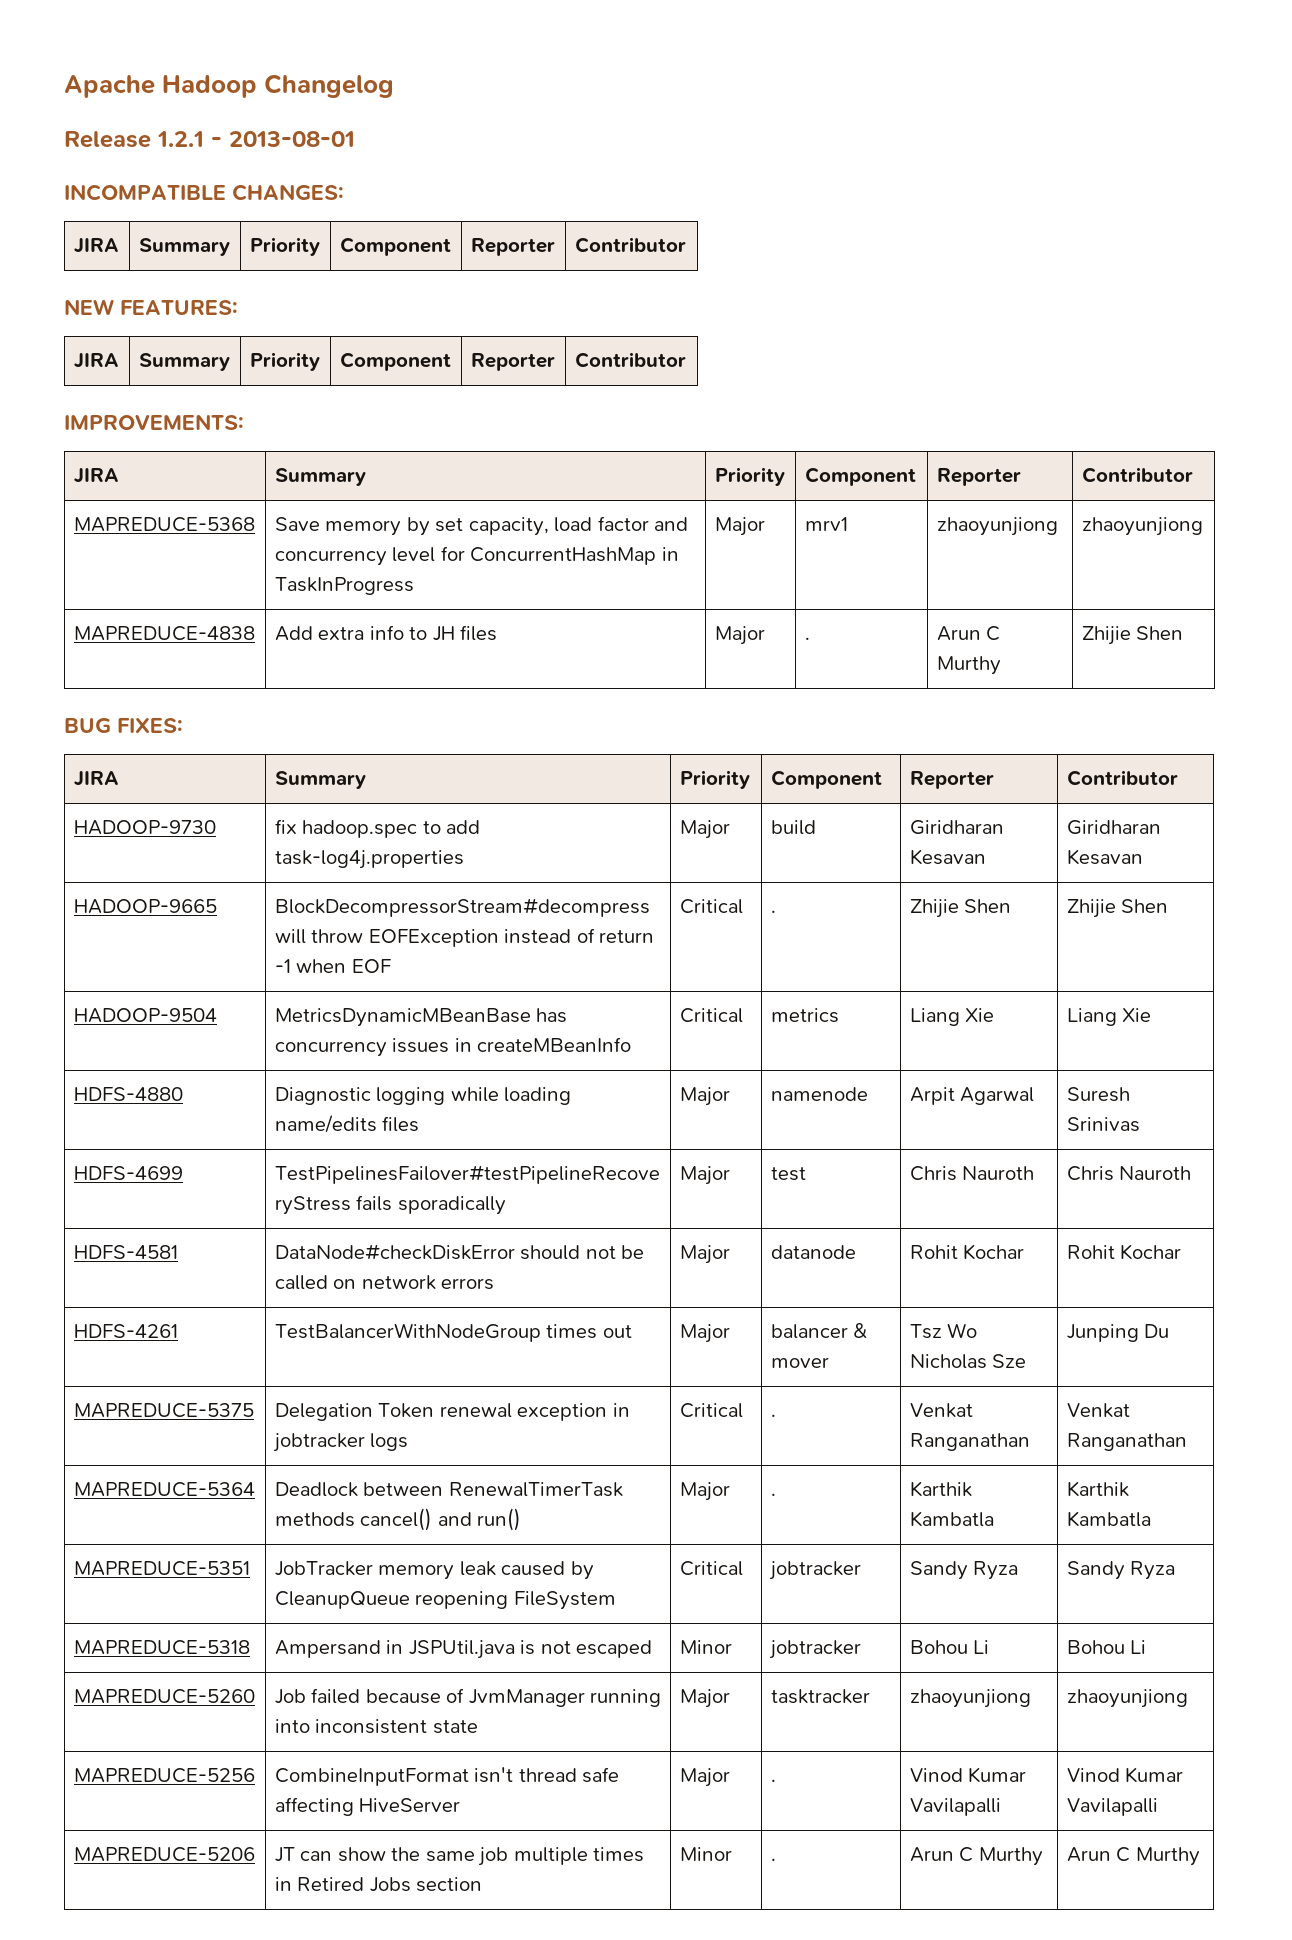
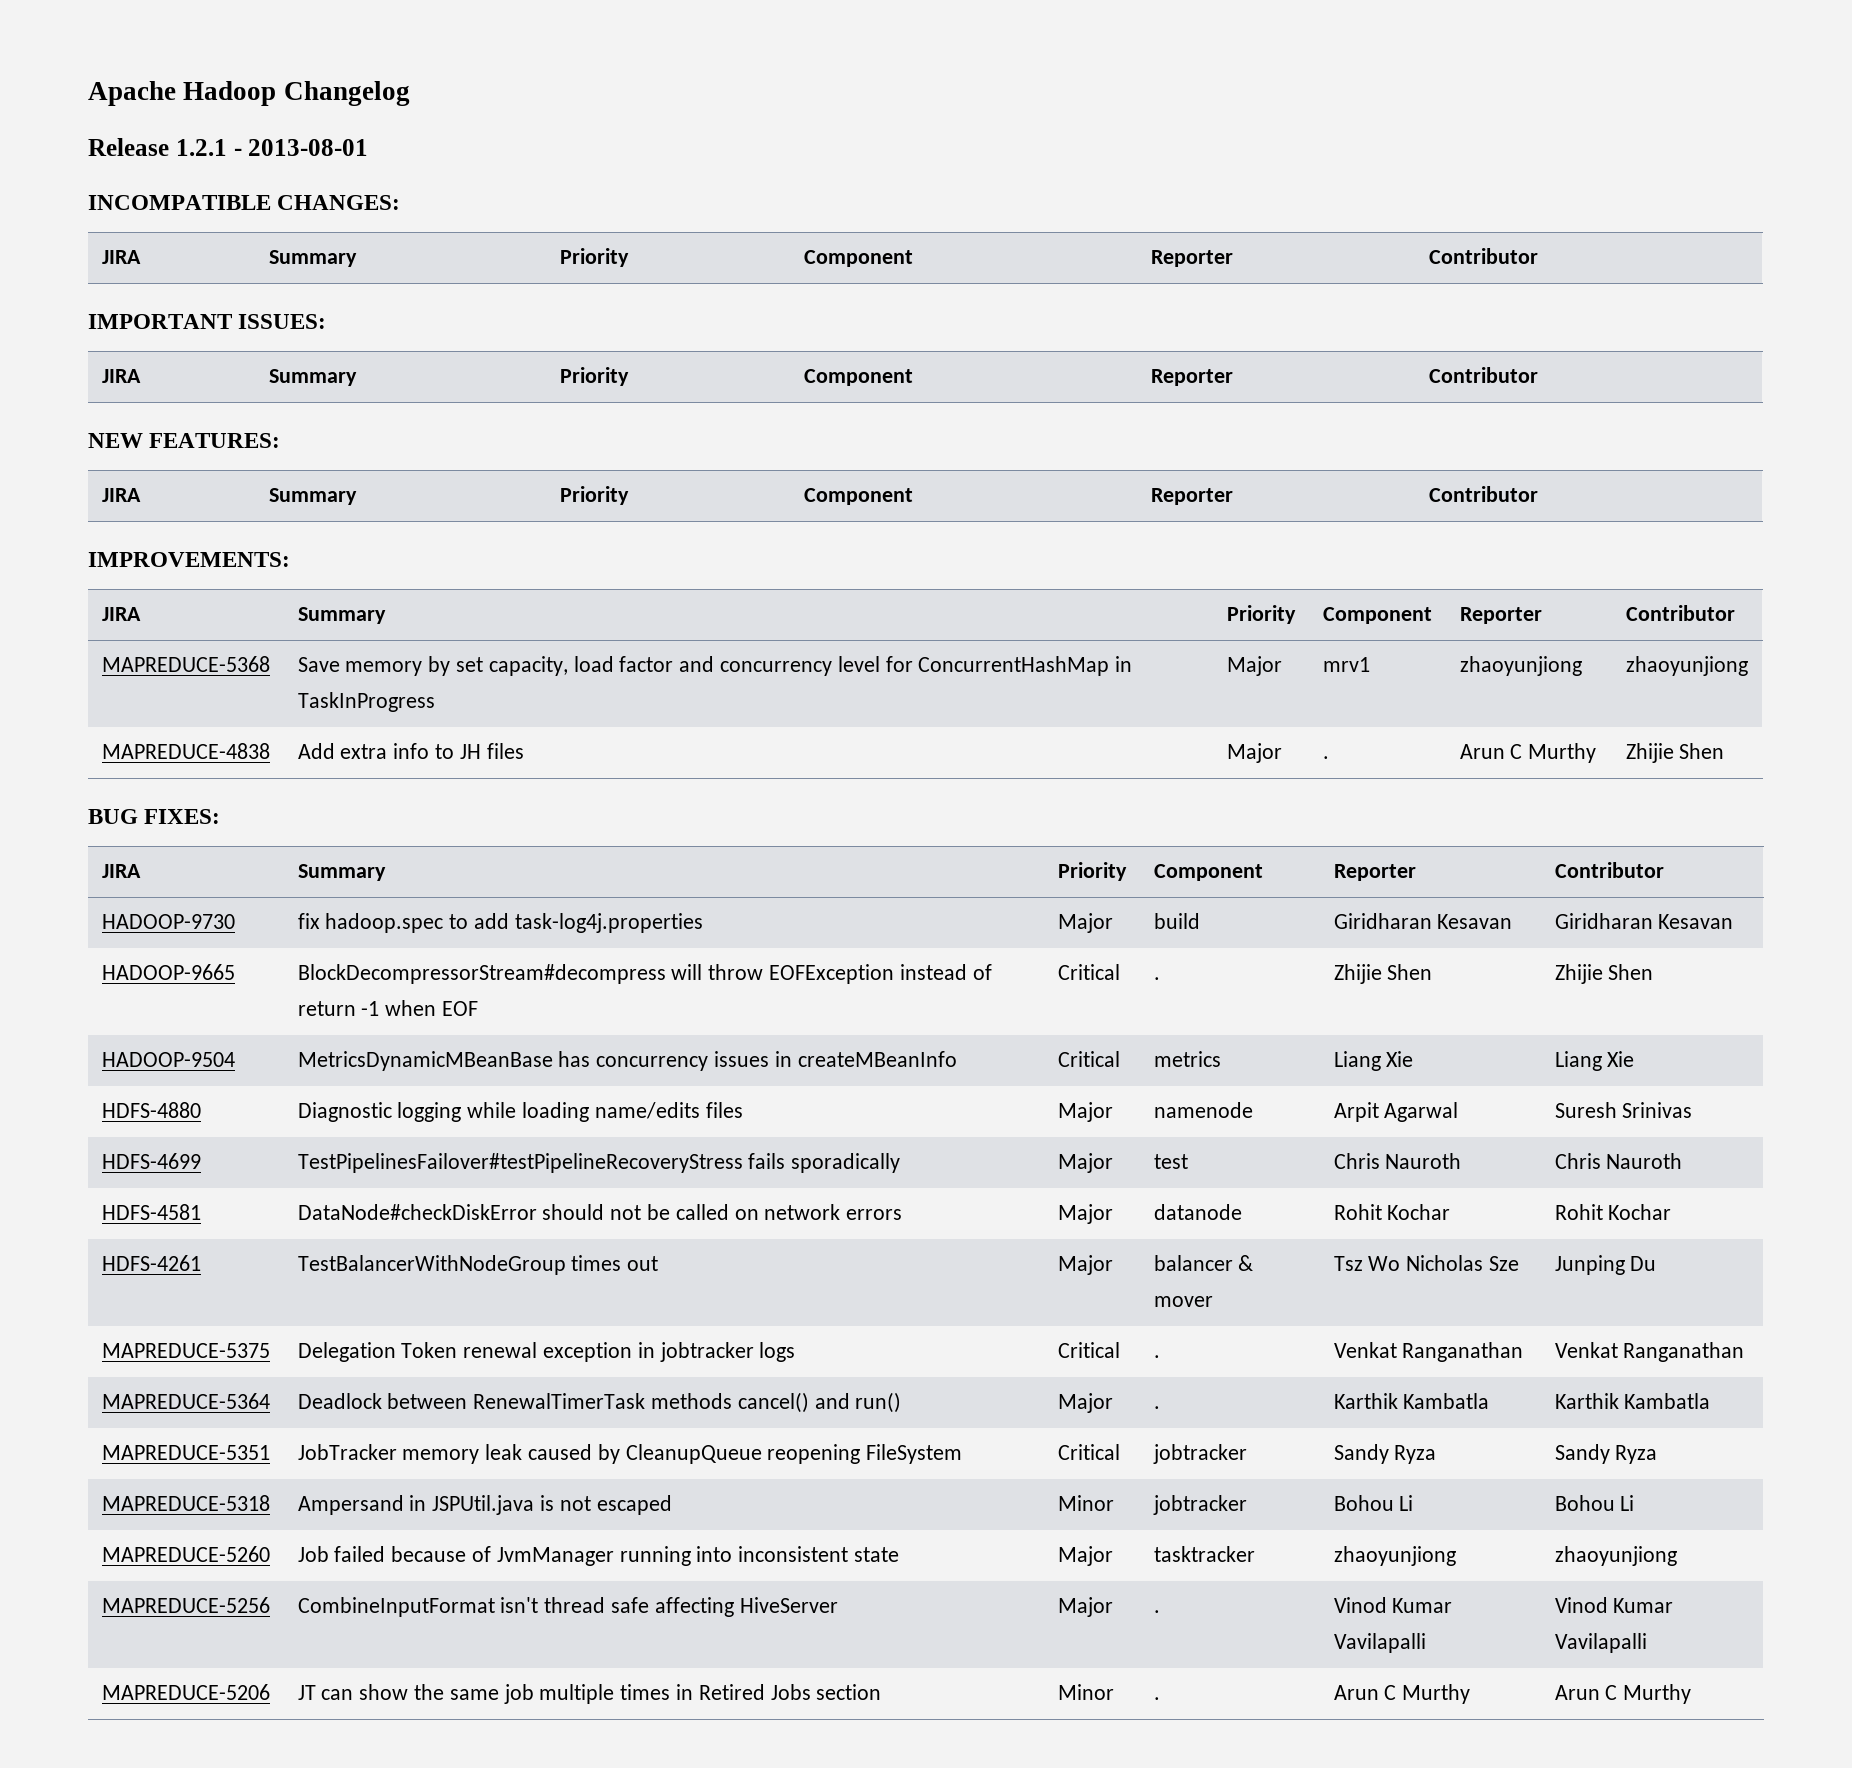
+ IMPORTANT ISSUES:
+ JIRA | Summary | Priority | Component | Reporter | Contributor

